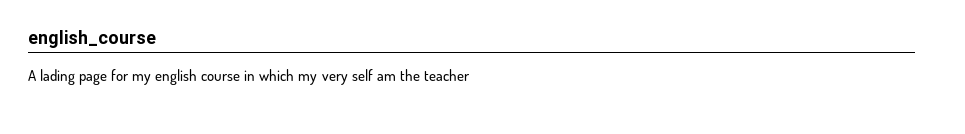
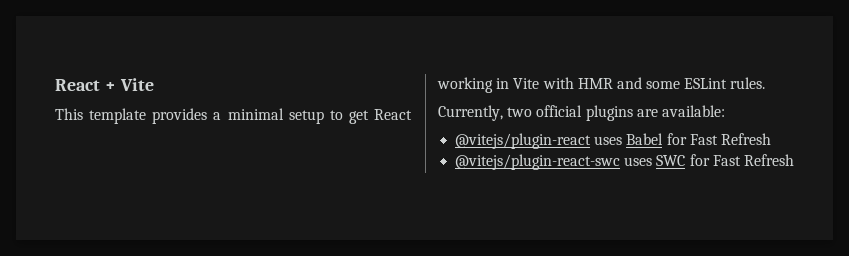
- english_course
- A lading page for my english course in which my very self am the teacher
+ React + Vite
+ This template provides a minimal setup to get React working in Vite with HMR and some ESLint rules.
+ Currently, two official plugins are available:
+ @vitejs/plugin-react uses Babel for Fast Refresh
+ @vitejs/plugin-react-swc uses SWC for Fast Refresh

